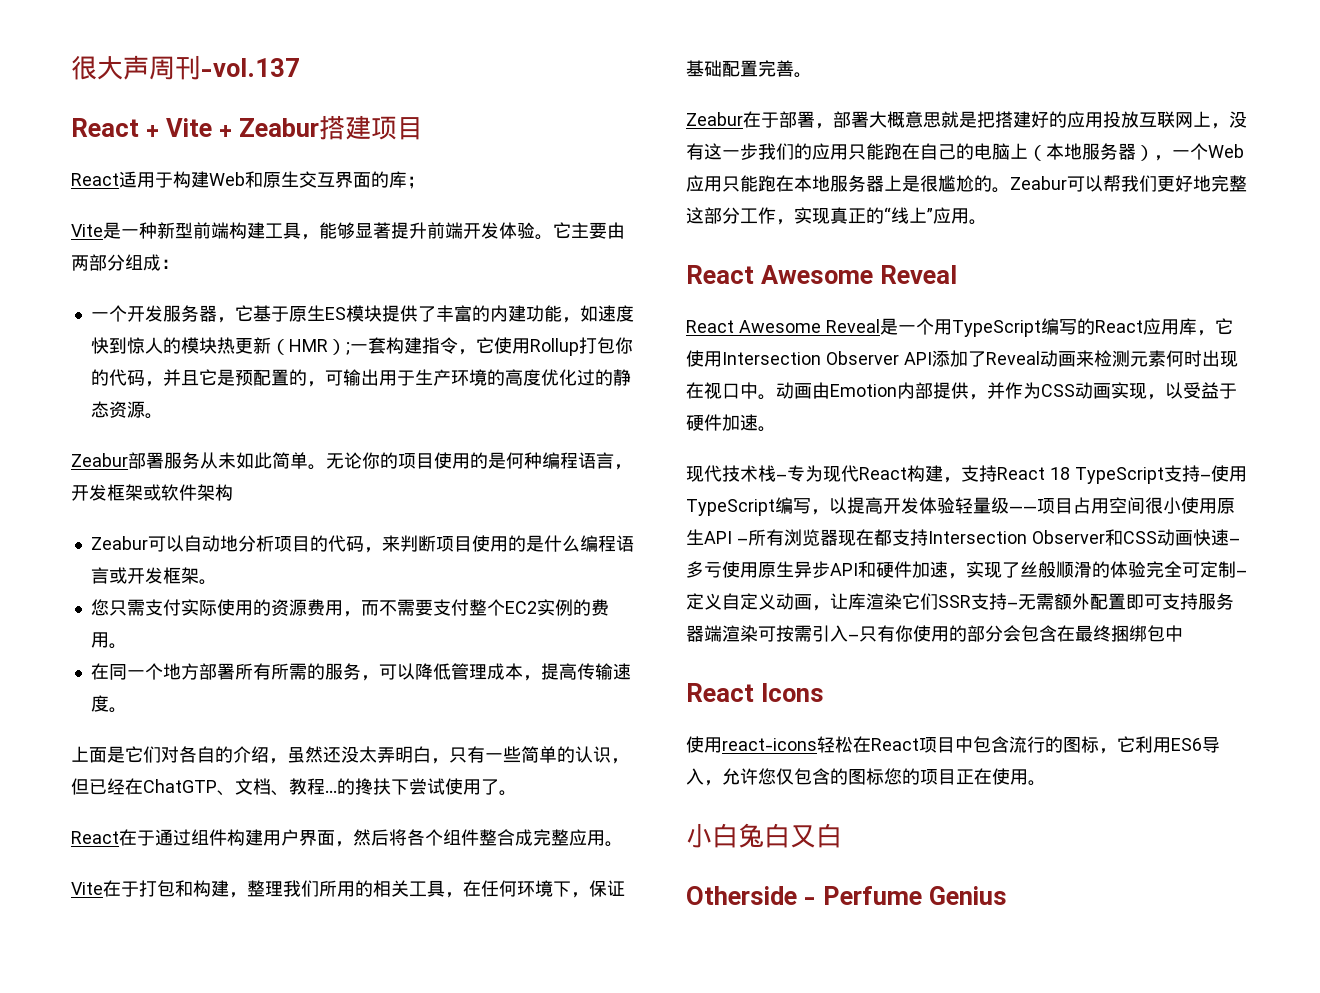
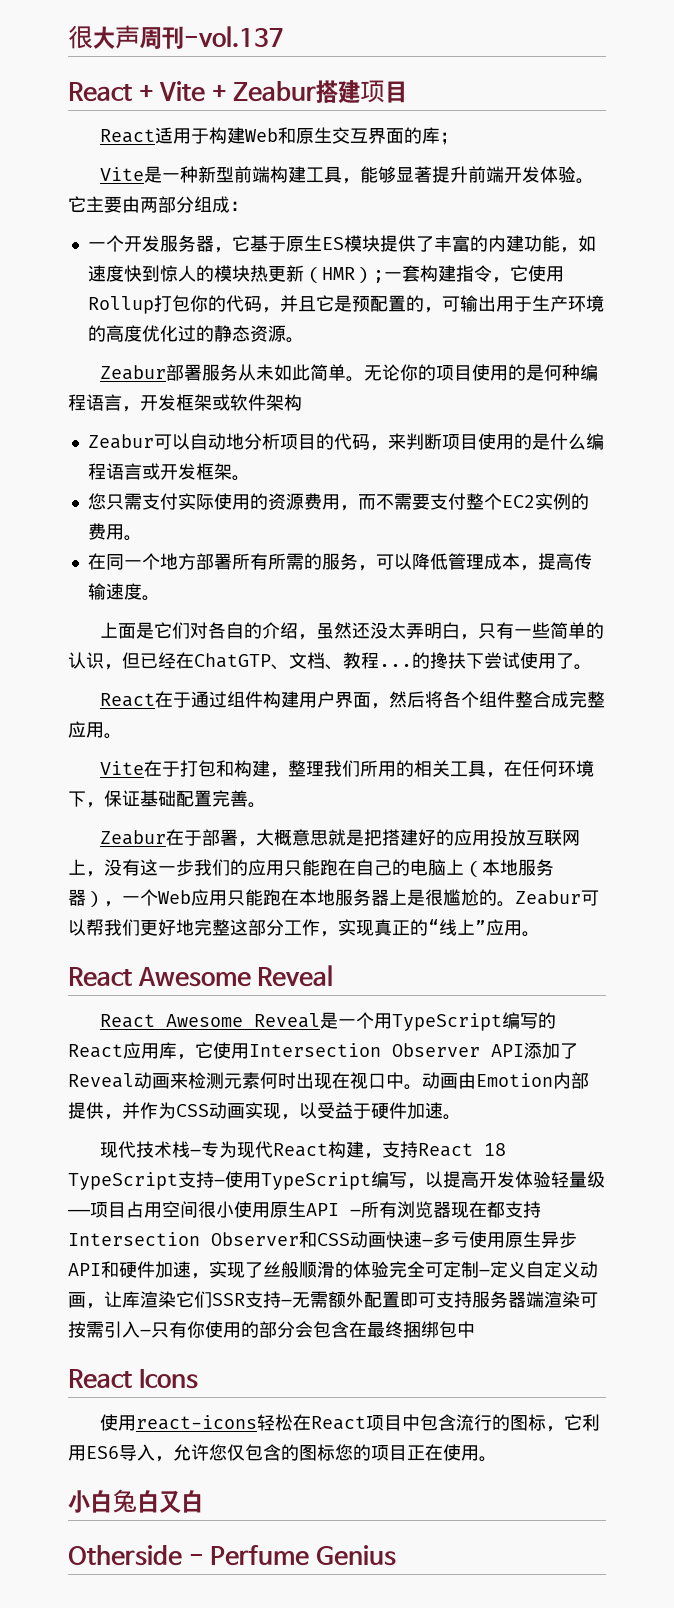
- Zeabur在于部署，部署大概意思就是把搭建好的应用投放互联网上，没有这一步我们的应用只能跑在自己的电脑上（本地服务器），一个Web应用只能跑在本地服务器上是很尴尬的。
+ Zeabur在于部署，大概意思就是把搭建好的应用投放互联网上，没有这一步我们的应用只能跑在自己的电脑上（本地服务器），一个Web应用只能跑在本地服务器上是很尴尬的。

